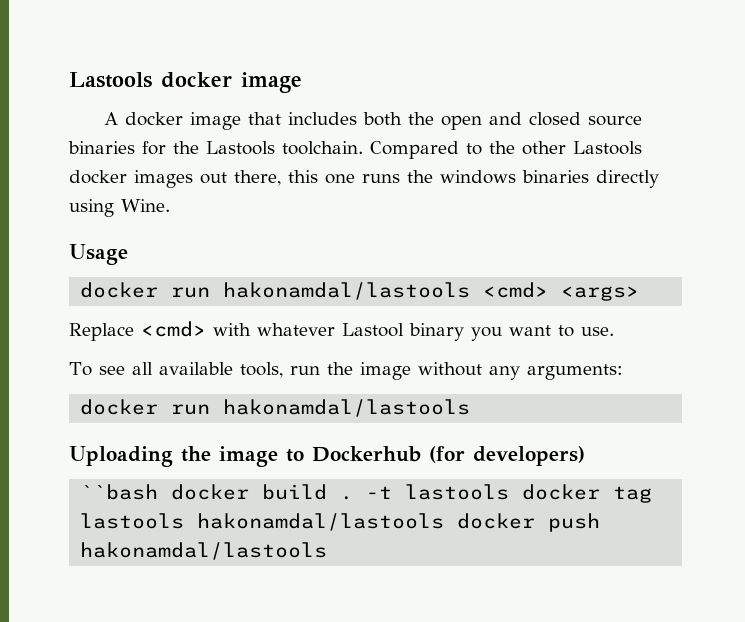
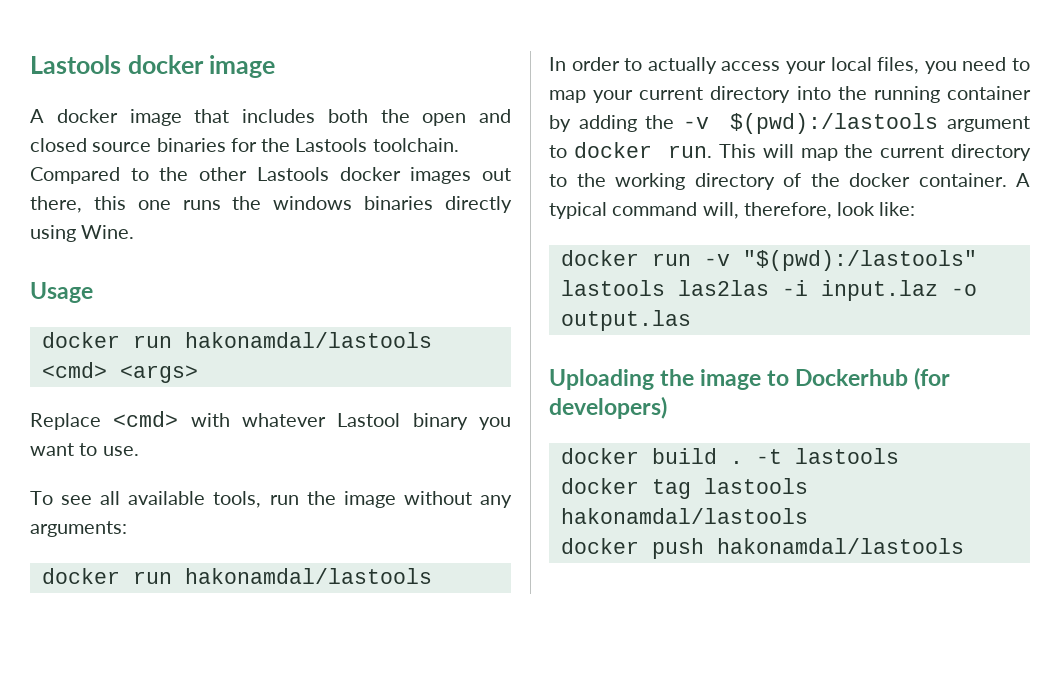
+ In order to actually access your local files, you need to map your current directory into the running container by adding the -v $(pwd):/lastools argument to docker run. This will map the current directory to the working directory of the docker container. A typical command will, therefore, look like:
+ docker run -v "$(pwd):/lastools" lastools las2las -i input.laz -o output.las
- ``bash docker build .
+ docker build .
- -t lastools docker tag lastools hakonamdal/lastools docker push hakonamdal/lastools
+ -t lastools
+ docker tag lastools hakonamdal/lastools
+ docker push hakonamdal/lastools

